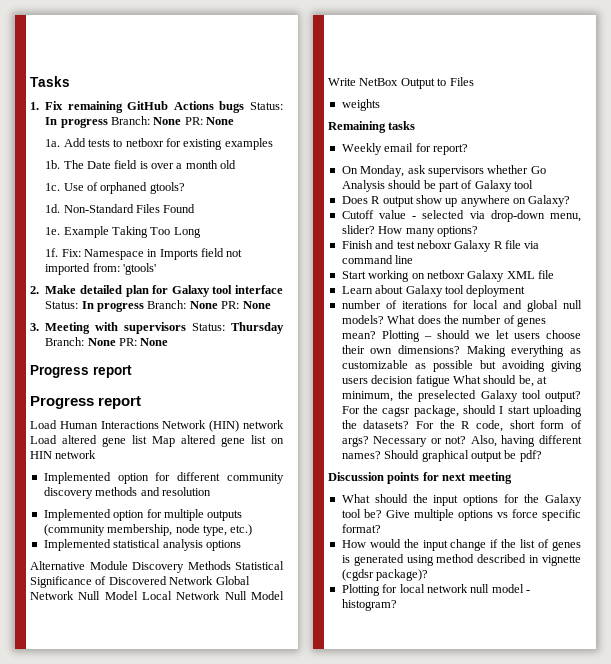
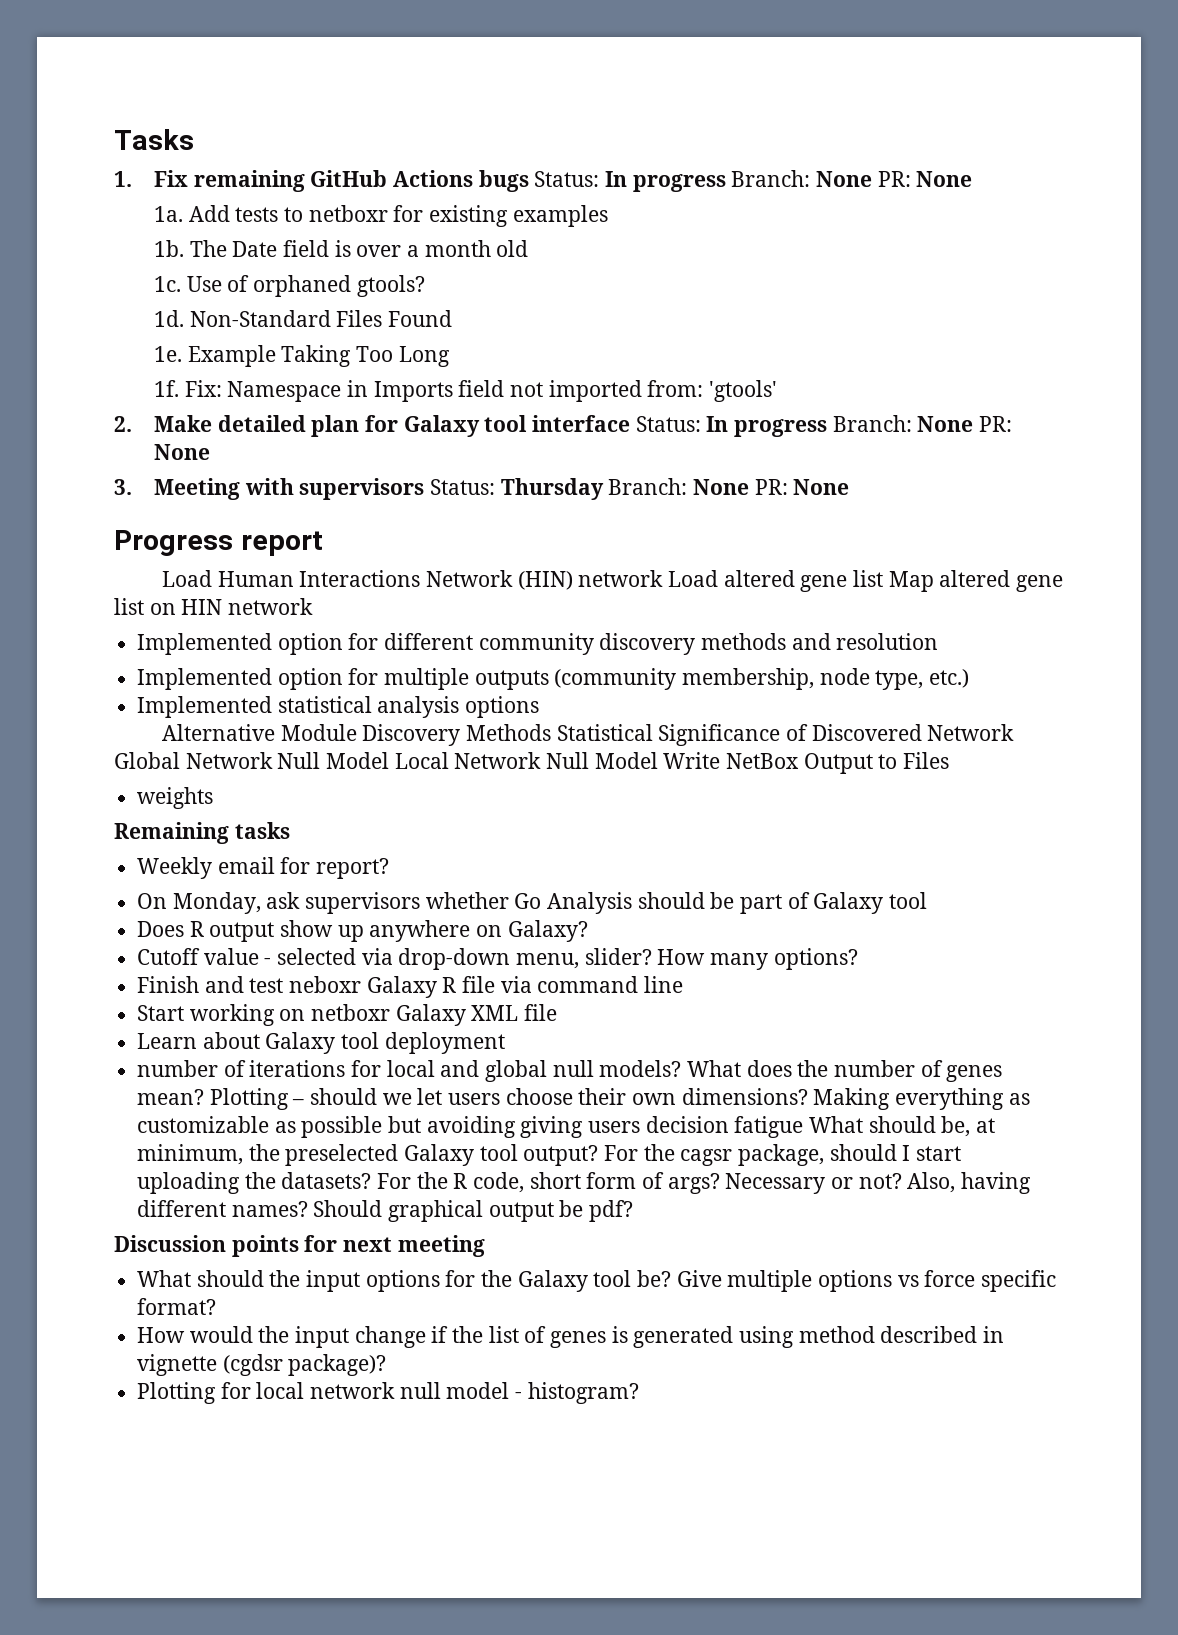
  3. Meeting with supervisors Status: Thursday Branch: None PR: None
- Progress report

